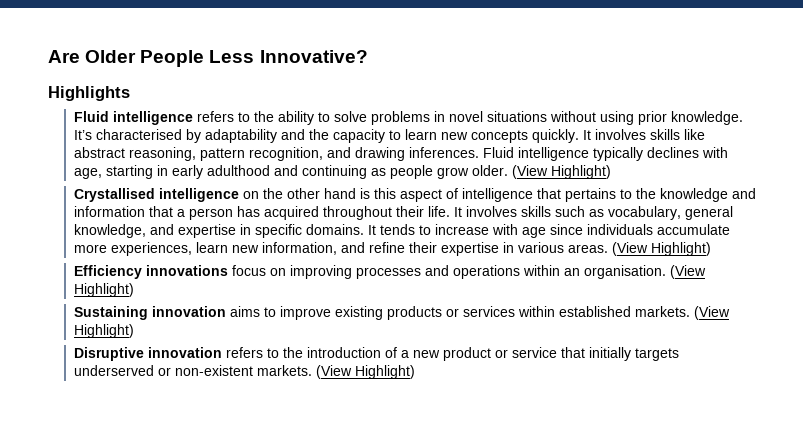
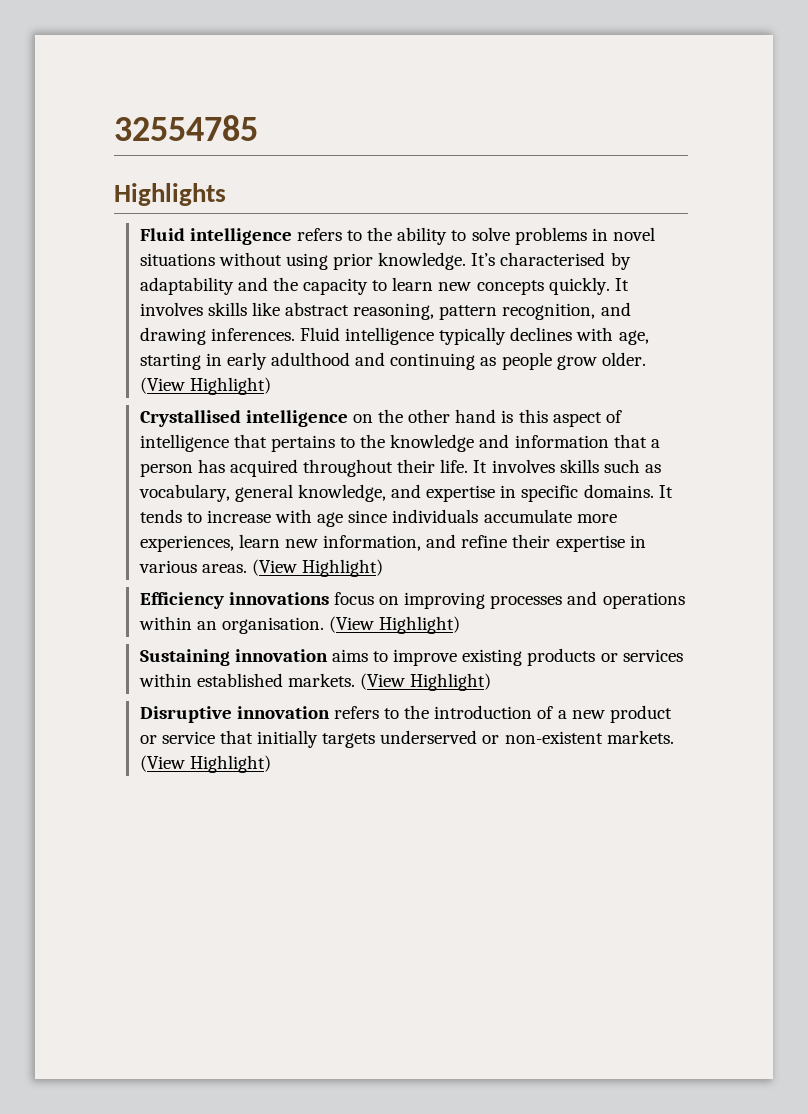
- Are Older People Less Innovative?
+ 32554785

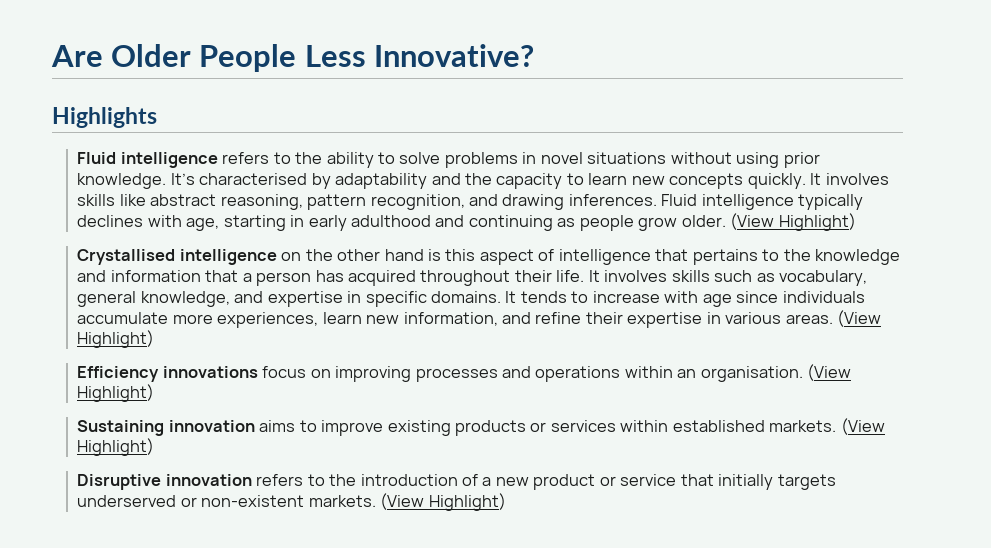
- 32554785
+ Are Older People Less Innovative?

